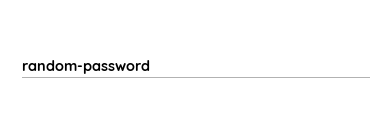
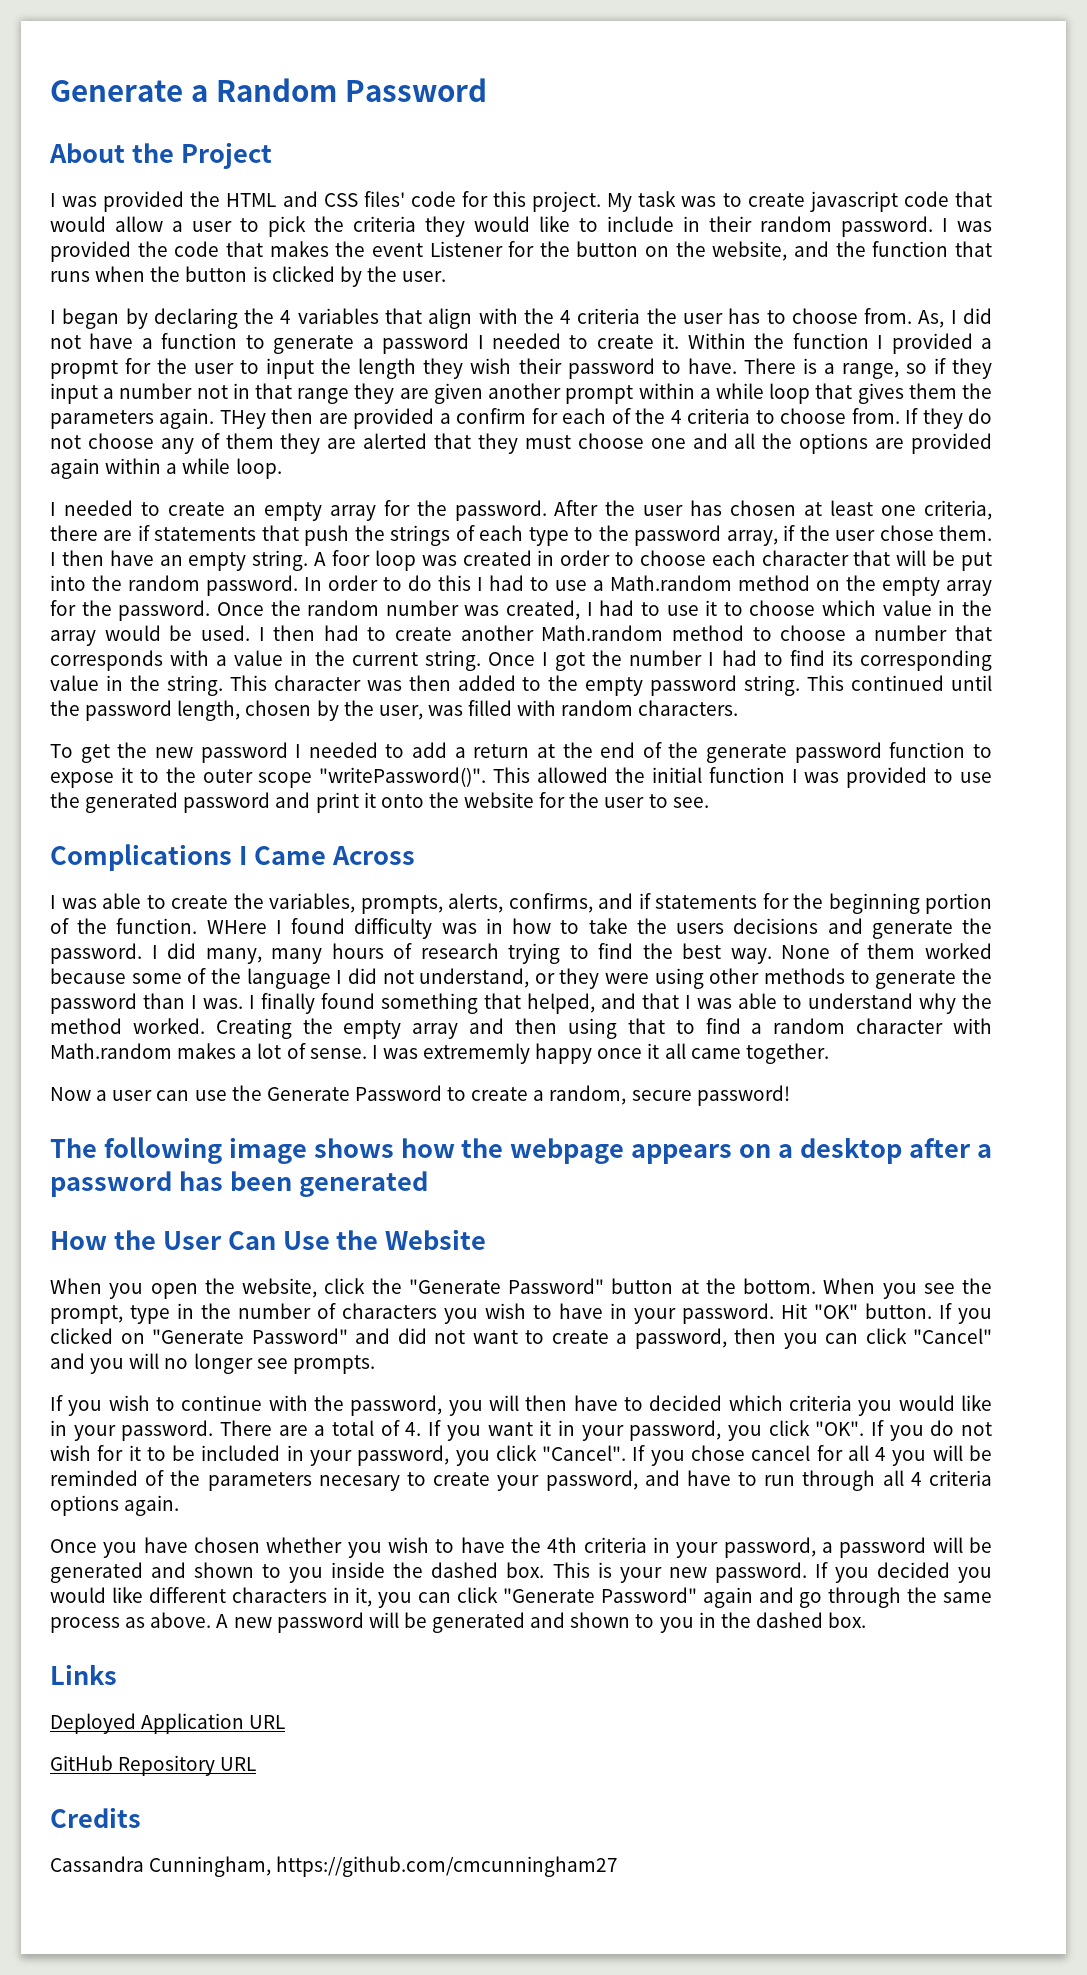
- random-password
+ Generate a Random Password
+ About the Project
+ I was provided the HTML and CSS files' code for this project. My task was to create javascript code that would allow a user to pick the criteria they would like to include in their random password. I was provided the code that makes the event Listener for the button on the website, and the function that runs when the button is clicked by the user.
+ I began by declaring the 4 variables that align with the 4 criteria the user has to choose from. As, I did not have a function to generate a password I needed to create it. Within the function I provided a propmt for the user to input the length they wish their password to have. There is a range, so if they input a number not in that range they are given another prompt within a while loop that gives them the parameters again. THey then are provided a confirm for each of the 4 criteria to choose from. If they do not choose any of them they are alerted that they must choose one and all the options are provided again within a while loop.
+ I needed to create an empty array for the password. After the user has chosen at least one criteria, there are if statements that push the strings of each type to the password array, if the user chose them. I then have an empty string. A foor loop was created in order to choose each character that will be put into the random password. In order to do this I had to use a Math.random method on the empty array for the password. Once the random number was created, I had to use it to choose which value in the array would be used. I then had to create another Math.random method to choose a number that corresponds with a value in the current string. Once I got the number I had to find its corresponding value in the string. This character was then added to the empty password string. This continued until the password length, chosen by the user, was filled with random characters.
+ To get the new password I needed to add a return at the end of the generate password function to expose it to the outer scope "writePassword()". This allowed the initial function I was provided to use the generated password and print it onto the website for the user to see.
+ Complications I Came Across
+ I was able to create the variables, prompts, alerts, confirms, and if statements for the beginning portion of the function. WHere I found difficulty was in how to take the users decisions and generate the password. I did many, many hours of research trying to find the best way. None of them worked because some of the language I did not understand, or they were using other methods to generate the password than I was. I finally found something that helped, and that I was able to understand why the method worked. Creating the empty array and then using that to find a random character with Math.random makes a lot of sense. I was extrememly happy once it all came together.
+ Now a user can use the Generate Password to create a random, secure password!
+ The following image shows how the webpage appears on a desktop after a password has been generated
+ How the User Can Use the Website
+ When you open the website, click the "Generate Password" button at the bottom. When you see the prompt, type in the number of characters you wish to have in your password. Hit "OK" button. If you clicked on "Generate Password" and did not want to create a password, then you can click "Cancel" and you will no longer see prompts.
+ If you wish to continue with the password, you will then have to decided which criteria you would like in your password. There are a total of 4. If you want it in your password, you click "OK". If you do not wish for it to be included in your password, you click "Cancel". If you chose cancel for all 4 you will be reminded of the parameters necesary to create your password, and have to run through all 4 criteria options again.
+ Once you have chosen whether you wish to have the 4th criteria in your password, a password will be generated and shown to you inside the dashed box. This is your new password. If you decided you would like different characters in it, you can click "Generate Password" again and go through the same process as above. A new password will be generated and shown to you in the dashed box.
+ Links
+ Deployed Application URL
+ GitHub Repository URL
+ Credits
+ Cassandra Cunningham, https://github.com/cmcunningham27

